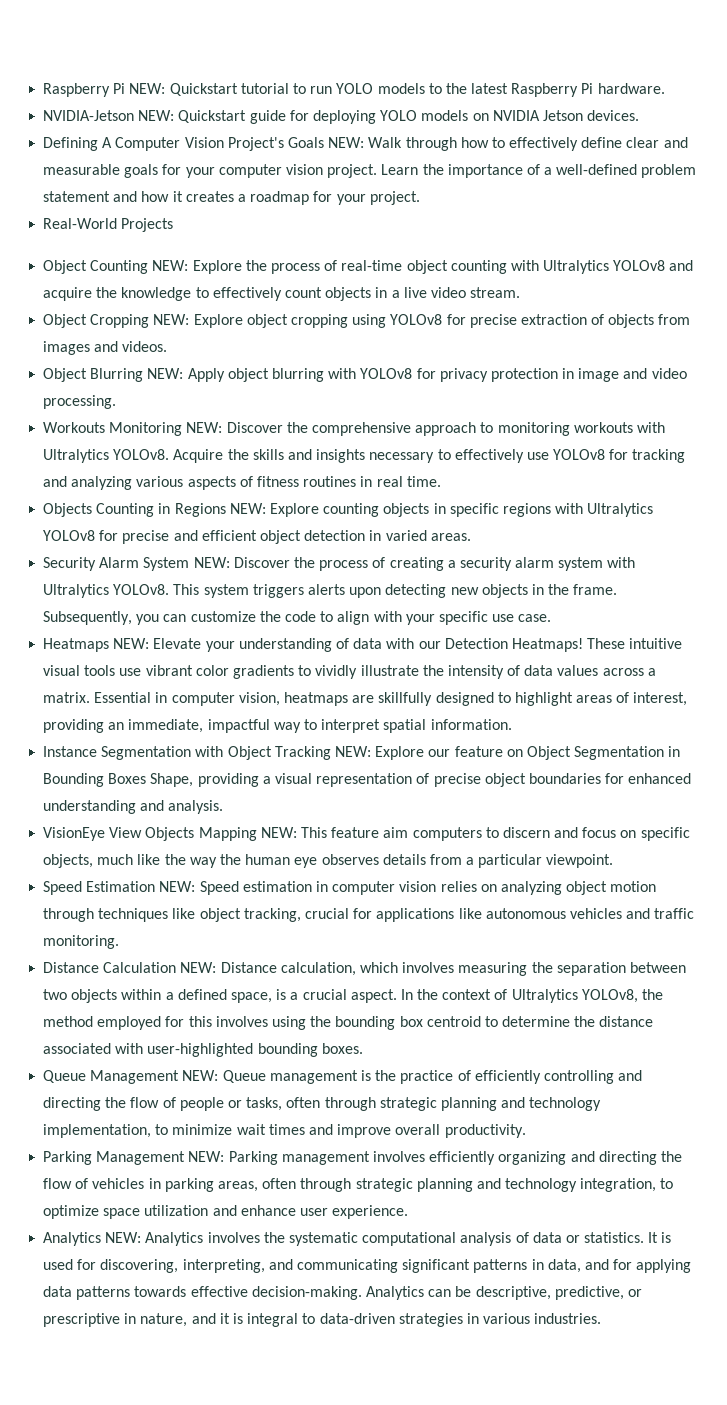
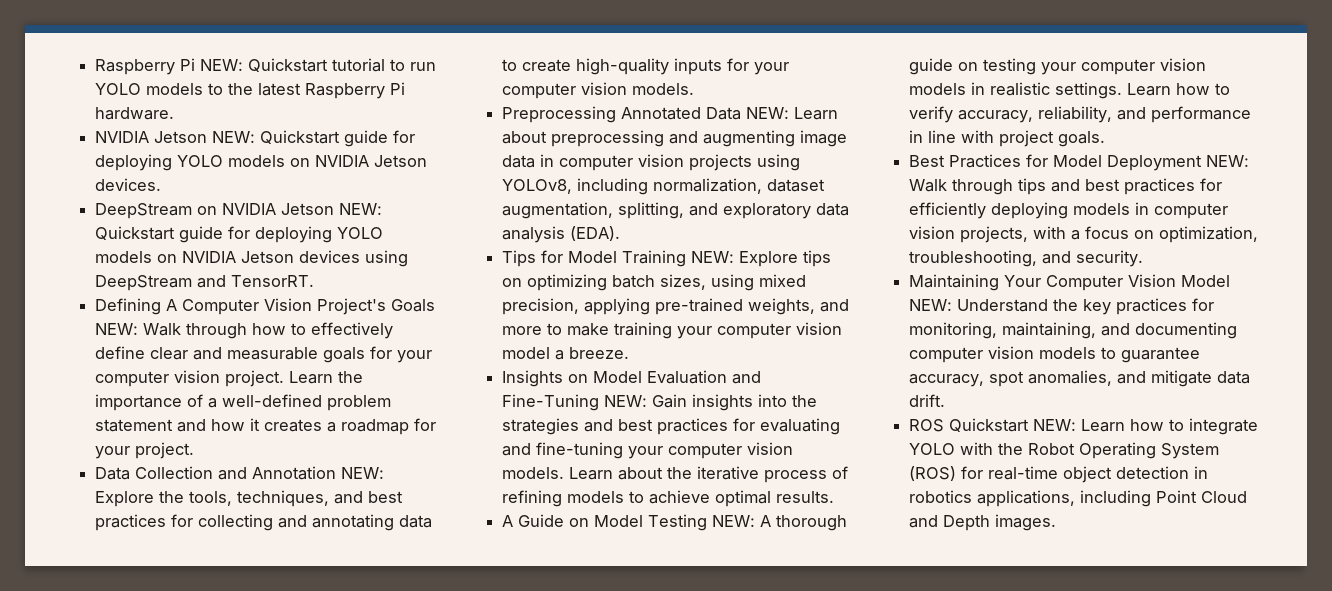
- NVIDIA-Jetson NEW: Quickstart guide for deploying YOLO models on NVIDIA Jetson devices.
+ NVIDIA Jetson NEW: Quickstart guide for deploying YOLO models on NVIDIA Jetson devices.
+ DeepStream on NVIDIA Jetson NEW: Quickstart guide for deploying YOLO models on NVIDIA Jetson devices using DeepStream and TensorRT.
- Real-World Projects
- Object Counting NEW: Explore the process of real-time object counting with Ultralytics YOLOv8 and acquire the knowledge to effectively count objects in a live video stream.
- Object Cropping NEW: Explore object cropping using YOLOv8 for precise extraction of objects from images and videos.
- Object Blurring NEW: Apply object blurring with YOLOv8 for privacy protection in image and video processing.
- Workouts Monitoring NEW: Discover the comprehensive approach to monitoring workouts with Ultralytics YOLOv8. Acquire the skills and insights necessary to effectively use YOLOv8 for tracking and analyzing various aspects of fitness routines in real time.
- Objects Counting in Regions NEW: Explore counting objects in specific regions with Ultralytics YOLOv8 for precise and efficient object detection in varied areas.
- Security Alarm System NEW: Discover the process of creating a security alarm system with Ultralytics YOLOv8. This system triggers alerts upon detecting new objects in the frame. Subsequently, you can customize the code to align with your specific use case.
- Heatmaps NEW: Elevate your understanding of data with our Detection Heatmaps! These intuitive visual tools use vibrant color gradients to vividly illustrate the intensity of data values across a matrix. Essential in computer vision, heatmaps are skillfully designed to highlight areas of interest, providing an immediate, impactful way to interpret spatial information.
- Instance Segmentation with Object Tracking NEW: Explore our feature on Object Segmentation in Bounding Boxes Shape, providing a visual representation of precise object boundaries for enhanced understanding and analysis.
- VisionEye View Objects Mapping NEW: This feature aim computers to discern and focus on specific objects, much like the way the human eye observes details from a particular viewpoint.
- Speed Estimation NEW: Speed estimation in computer vision relies on analyzing object motion through techniques like object tracking, crucial for applications like autonomous vehicles and traffic monitoring.
- Distance Calculation NEW: Distance calculation, which involves measuring the separation between two objects within a defined space, is a crucial aspect. In the context of Ultralytics YOLOv8, the method employed for this involves using the bounding box centroid to determine the distance associated with user-highlighted bounding boxes.
- Queue Management NEW: Queue management is the practice of efficiently controlling and directing the flow of people or tasks, often through strategic planning and technology implementation, to minimize wait times and improve overall productivity.
- Parking Management NEW: Parking management involves efficiently organizing and directing the flow of vehicles in parking areas, often through strategic planning and technology integration, to optimize space utilization and enhance user experience.
- Analytics NEW: Analytics involves the systematic computational analysis of data or statistics. It is used for discovering, interpreting, and communicating significant patterns in data, and for applying data patterns towards effective decision-making. Analytics can be descriptive, predictive, or prescriptive in nature, and it is integral to data-driven strategies in various industries.
+ Data Collection and Annotation NEW: Explore the tools, techniques, and best practices for collecting and annotating data to create high-quality inputs for your computer vision models.
+ Preprocessing Annotated Data NEW: Learn about preprocessing and augmenting image data in computer vision projects using YOLOv8, including normalization, dataset augmentation, splitting, and exploratory data analysis (EDA).
+ Tips for Model Training NEW: Explore tips on optimizing batch sizes, using mixed precision, applying pre-trained weights, and more to make training your computer vision model a breeze.
+ Insights on Model Evaluation and Fine-Tuning NEW: Gain insights into the strategies and best practices for evaluating and fine-tuning your computer vision models. Learn about the iterative process of refining models to achieve optimal results.
+ A Guide on Model Testing NEW: A thorough guide on testing your computer vision models in realistic settings. Learn how to verify accuracy, reliability, and performance in line with project goals.
+ Best Practices for Model Deployment NEW: Walk through tips and best practices for efficiently deploying models in computer vision projects, with a focus on optimization, troubleshooting, and security.
+ Maintaining Your Computer Vision Model NEW: Understand the key practices for monitoring, maintaining, and documenting computer vision models to guarantee accuracy, spot anomalies, and mitigate data drift.
+ ROS Quickstart NEW: Learn how to integrate YOLO with the Robot Operating System (ROS) for real-time object detection in robotics applications, including Point Cloud and Depth images.

